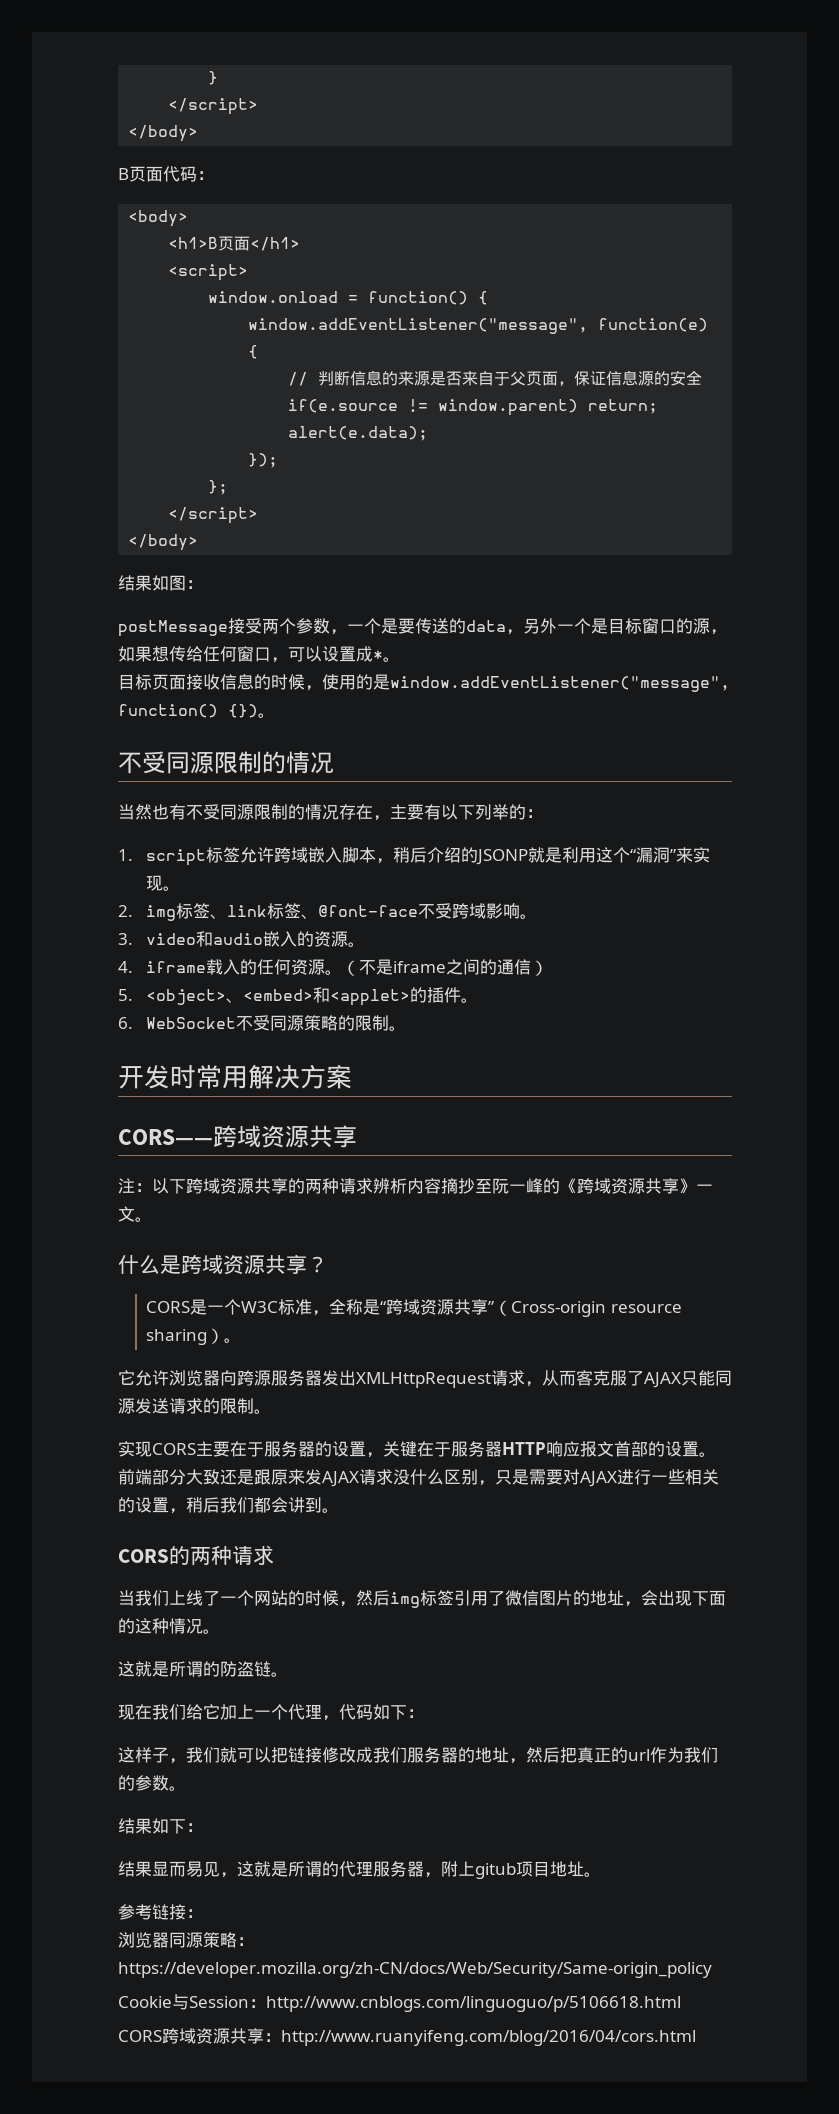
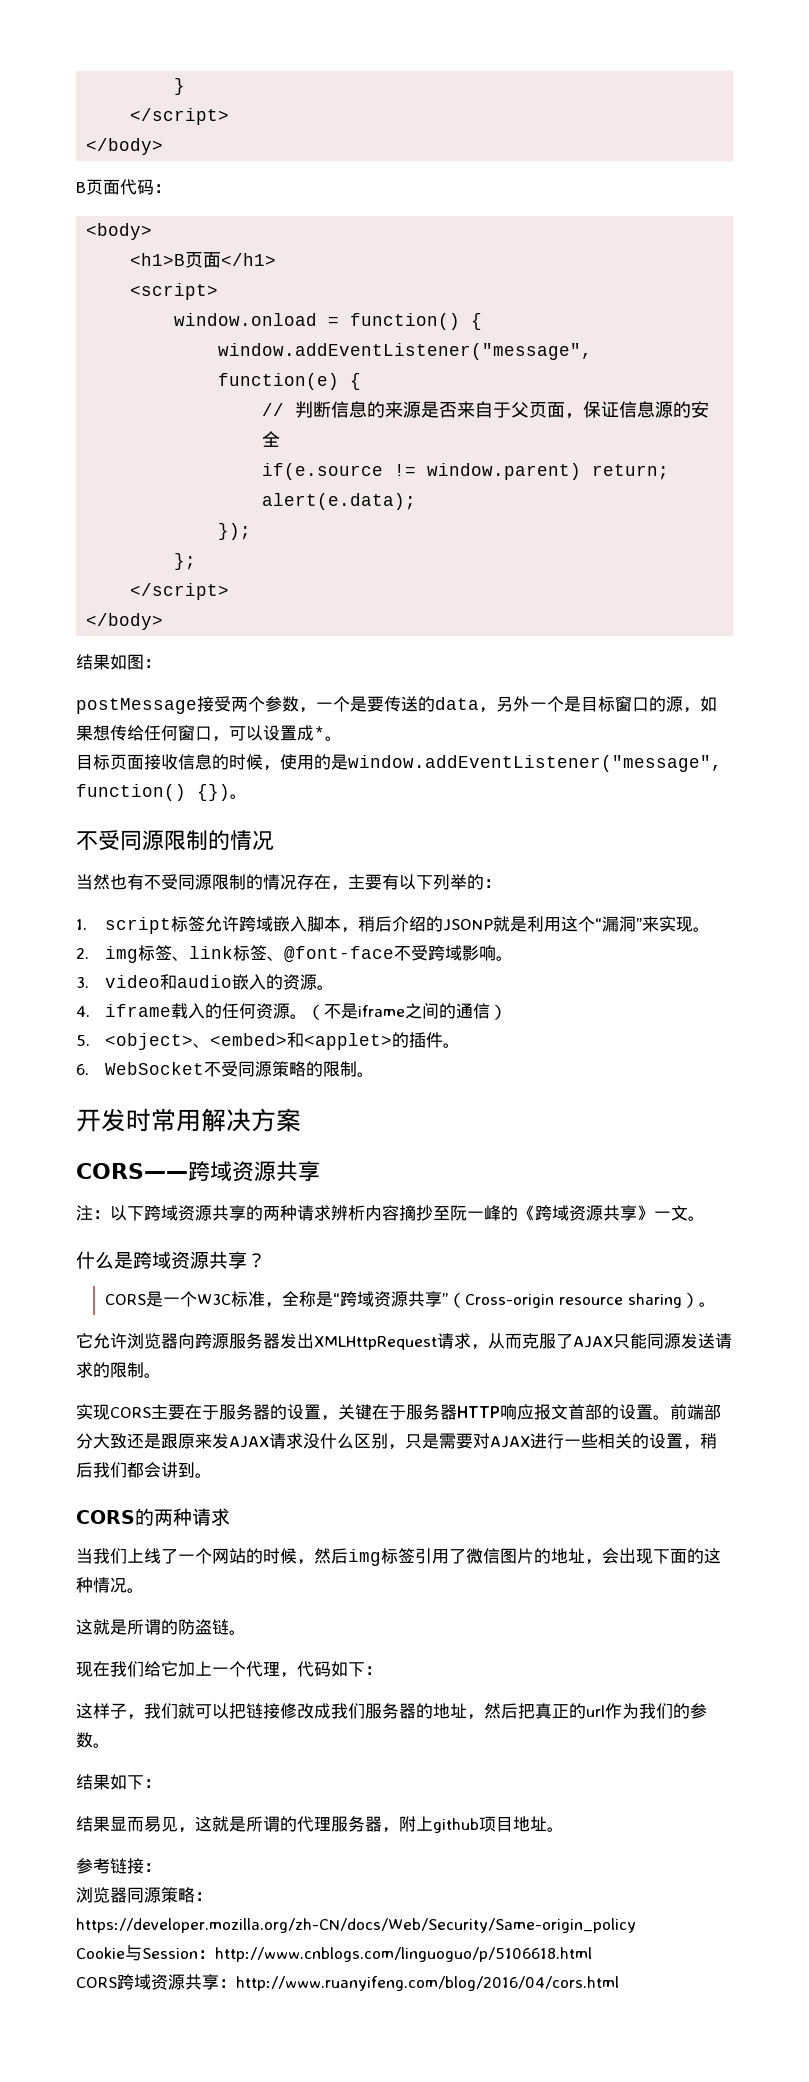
- 它允许浏览器向跨源服务器发出XMLHttpRequest请求，从而客克服了AJAX只能同源发送请求的限制。
+ 它允许浏览器向跨源服务器发出XMLHttpRequest请求，从而克服了AJAX只能同源发送请求的限制。
- 结果显而易见，这就是所谓的代理服务器，附上gitub项目地址。
+ 结果显而易见，这就是所谓的代理服务器，附上github项目地址。

